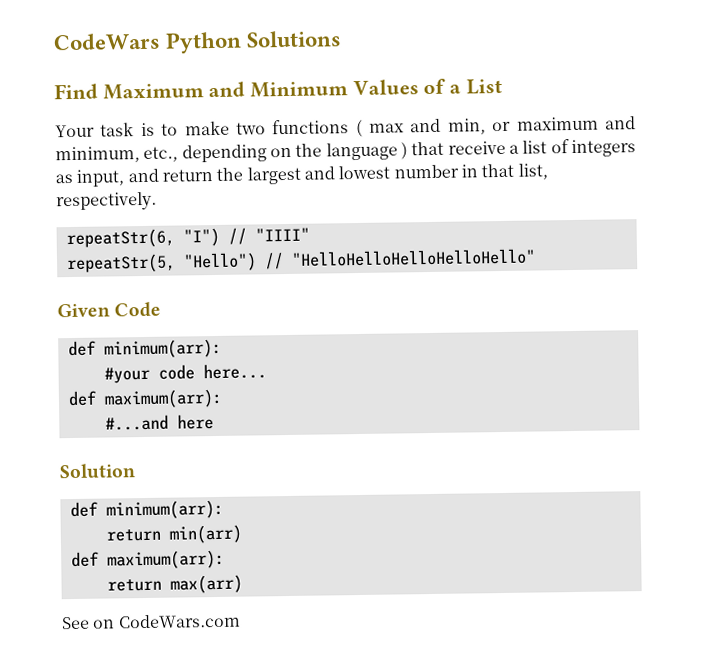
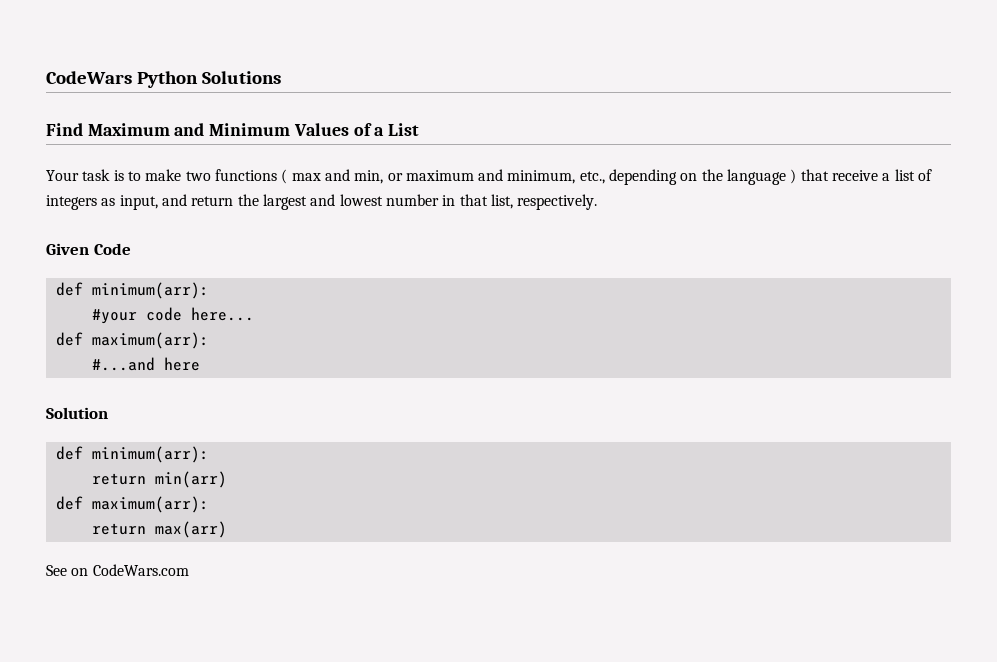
- repeatStr(6, "I") // "IIII"
- repeatStr(5, "Hello") // "HelloHelloHelloHelloHello"

